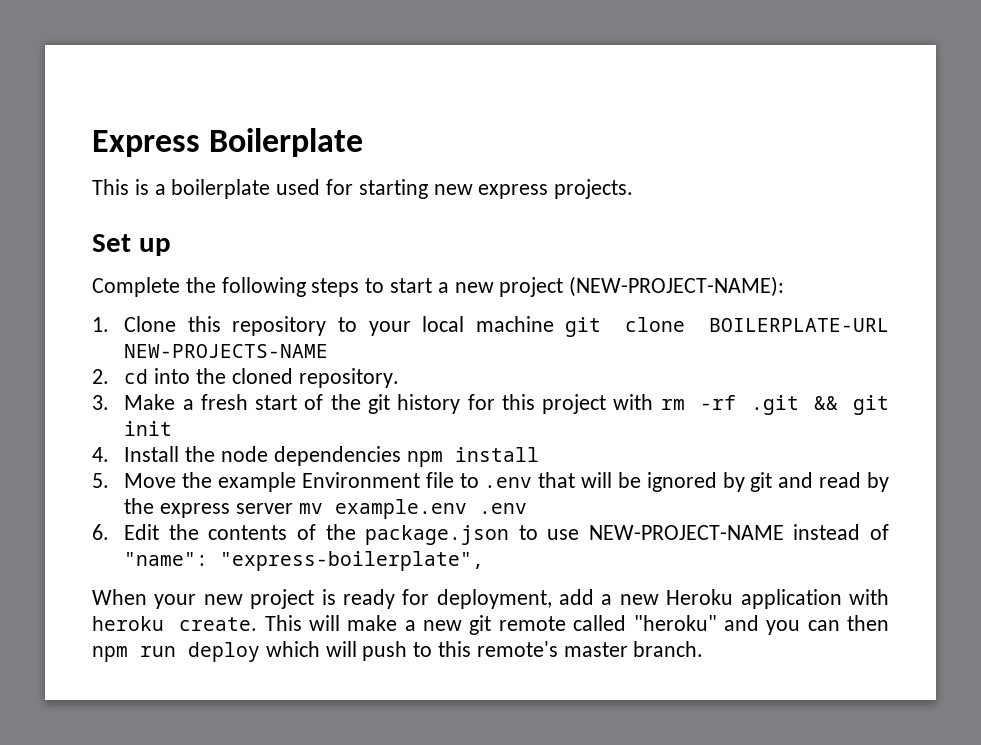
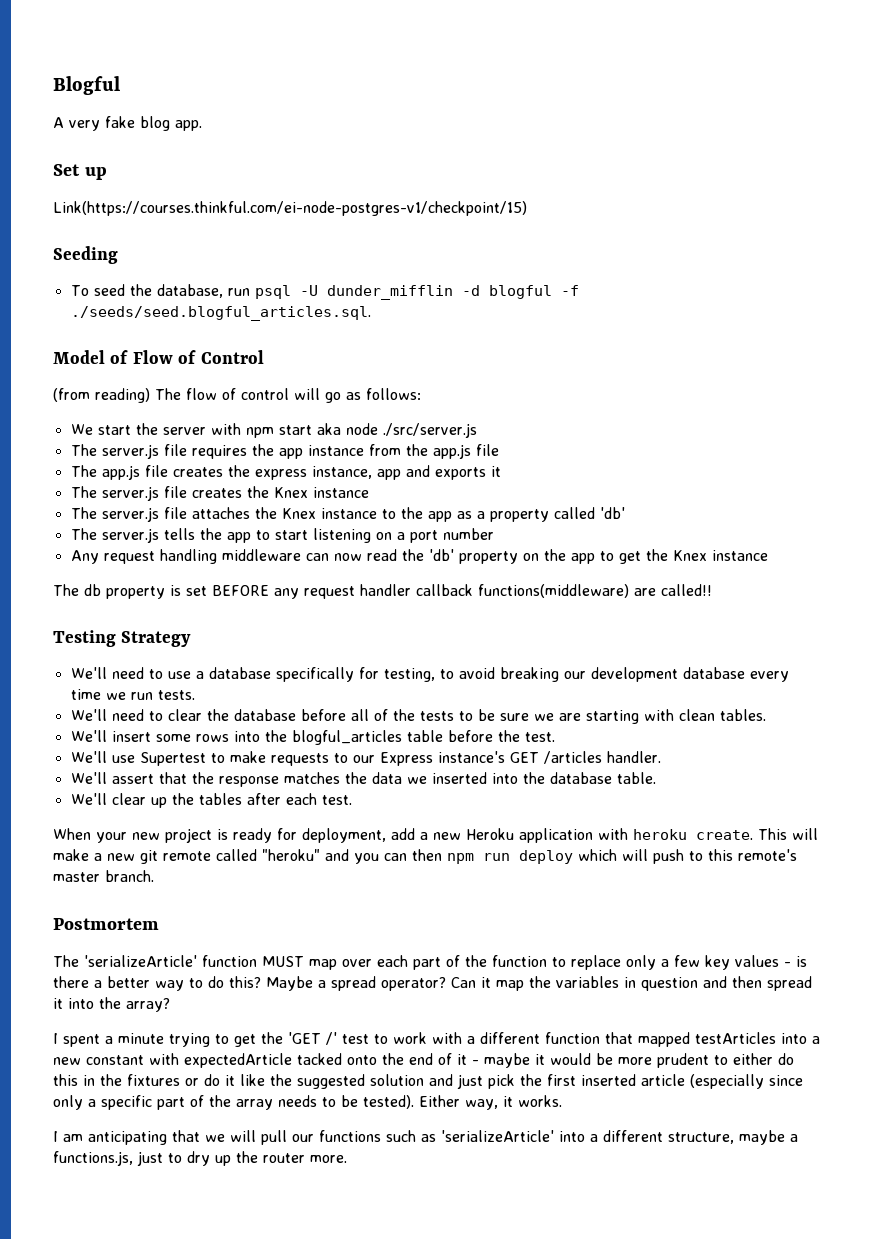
- Express Boilerplate
- This is a boilerplate used for starting new express projects.
+ Blogful
+ A very fake blog app.
  Set up
- Complete the following steps to start a new project (NEW-PROJECT-NAME):
- 1. Clone this repository to your local machine git clone BOILERPLATE-URL NEW-PROJECTS-NAME
- 2. cd into the cloned repository.
- 3. Make a fresh start of the git history for this project with rm -rf .git && git init
- 4. Install the node dependencies npm install
- 5. Move the example Environment file to .env that will be ignored by git and read by the express server mv example.env .env
- 6. Edit the contents of the package.json to use NEW-PROJECT-NAME instead of "name": "express-boilerplate",
+ Link(https://courses.thinkful.com/ei-node-postgres-v1/checkpoint/15)
+ Seeding
+ To seed the database, run psql -U dunder_mifflin -d blogful -f ./seeds/seed.blogful_articles.sql.
+ Model of Flow of Control
+ (from reading) The flow of control will go as follows:
+ We start the server with npm start aka node ./src/server.js
+ The server.js file requires the app instance from the app.js file
+ The app.js file creates the express instance, app and exports it
+ The server.js file creates the Knex instance
+ The server.js file attaches the Knex instance to the app as a property called 'db'
+ The server.js tells the app to start listening on a port number
+ Any request handling middleware can now read the 'db' property on the app to get the Knex instance
+ The db property is set BEFORE any request handler callback functions(middleware) are called!!
+ Testing Strategy
+ We'll need to use a database specifically for testing, to avoid breaking our development database every time we run tests.
+ We'll need to clear the database before all of the tests to be sure we are starting with clean tables.
+ We'll insert some rows into the blogful_articles table before the test.
+ We'll use Supertest to make requests to our Express instance's GET /articles handler.
+ We'll assert that the response matches the data we inserted into the database table.
+ We'll clear up the tables after each test.
+ Postmortem
+ The 'serializeArticle' function MUST map over each part of the function to replace only a few key values - is there a better way to do this? Maybe a spread operator? Can it map the variables in question and then spread it into the array?
+ I spent a minute trying to get the 'GET /' test to work with a different function that mapped testArticles into a new constant with expectedArticle tacked onto the end of it - maybe it would be more prudent to either do this in the fixtures or do it like the suggested solution and just pick the first inserted article (especially since only a specific part of the array needs to be tested). Either way, it works.
+ I am anticipating that we will pull our functions such as 'serializeArticle' into a different structure, maybe a functions.js, just to dry up the router more.

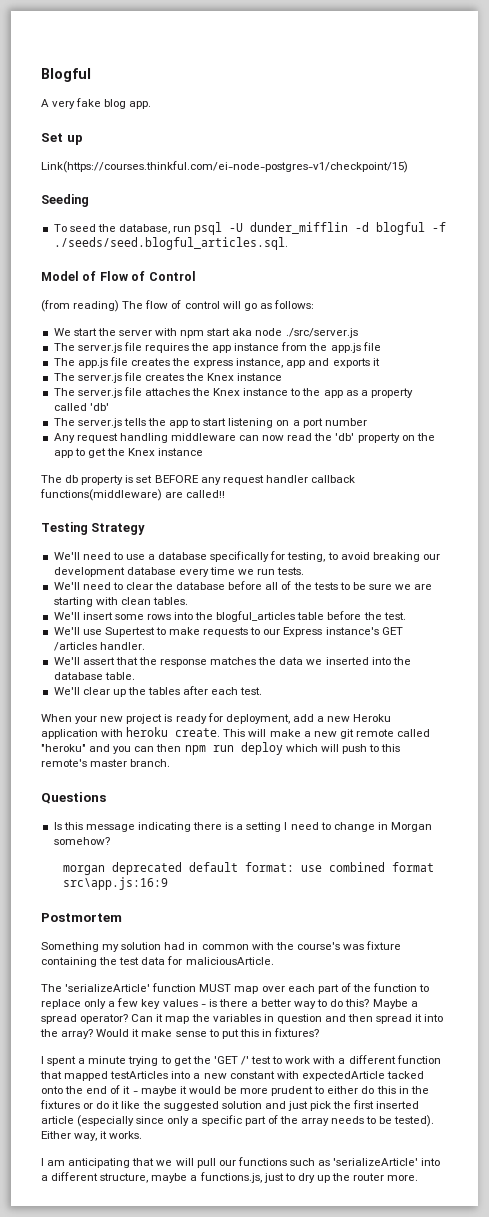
+ Questions
+ Is this message indicating there is a setting I need to change in Morgan somehow?
+ morgan deprecated default format: use combined format src\app.js:16:9
  Postmortem
+ Something my solution had in common with the course's was fixture containing the test data for maliciousArticle.
+ Would it make sense to put this in fixtures?

